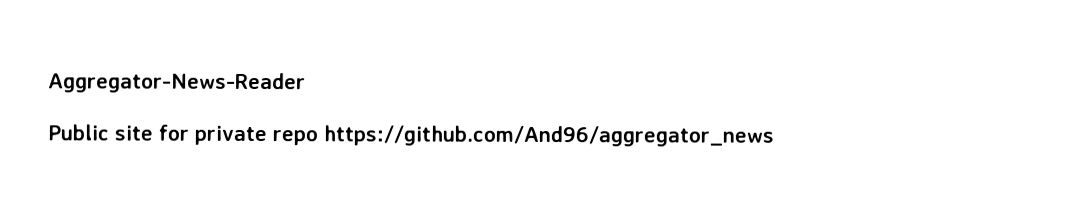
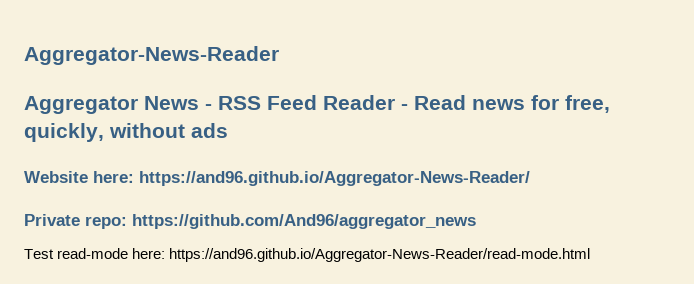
- Public site for private repo https://github.com/And96/aggregator_news
+ Aggregator News - RSS Feed Reader - Read news for free, quickly, without ads
+ Website here: https://and96.github.io/Aggregator-News-Reader/
+ Private repo: https://github.com/And96/aggregator_news
+ Test read-mode here: https://and96.github.io/Aggregator-News-Reader/read-mode.html

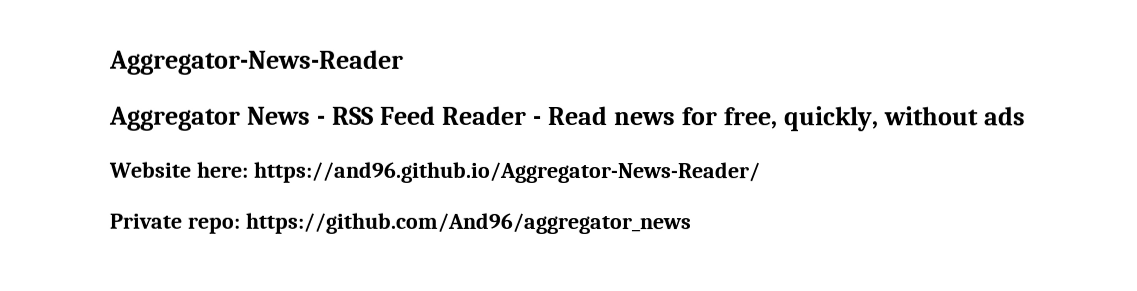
- Test read-mode here: https://and96.github.io/Aggregator-News-Reader/read-mode.html

